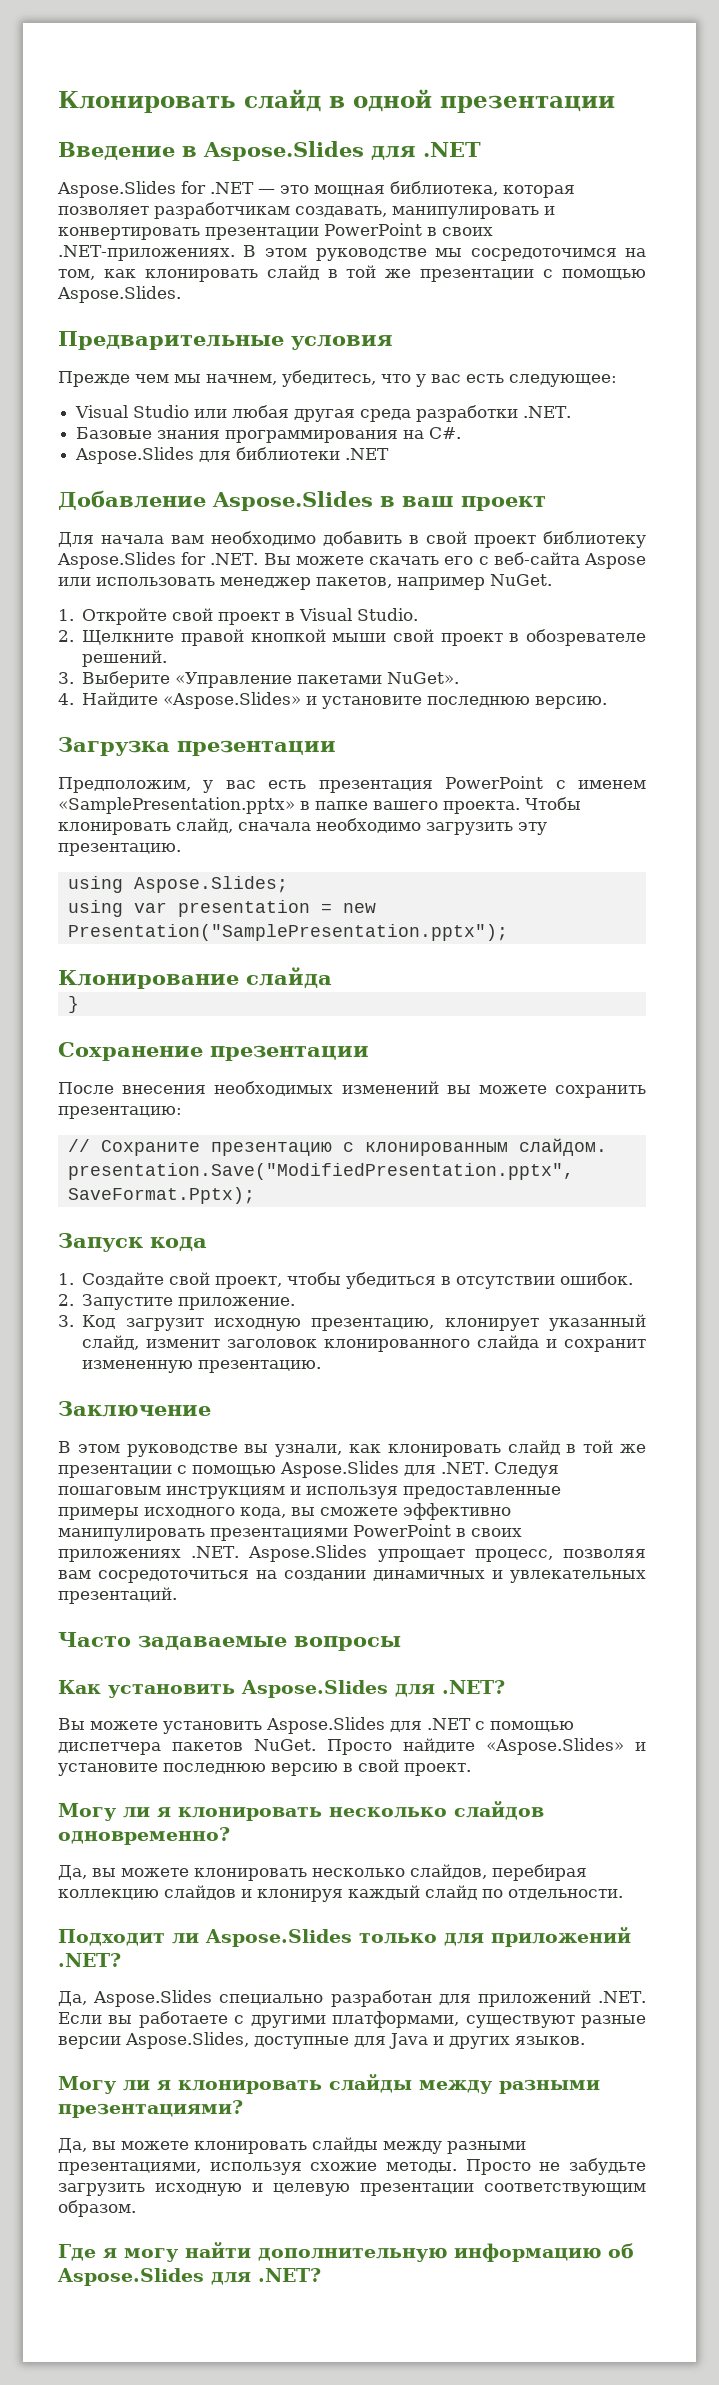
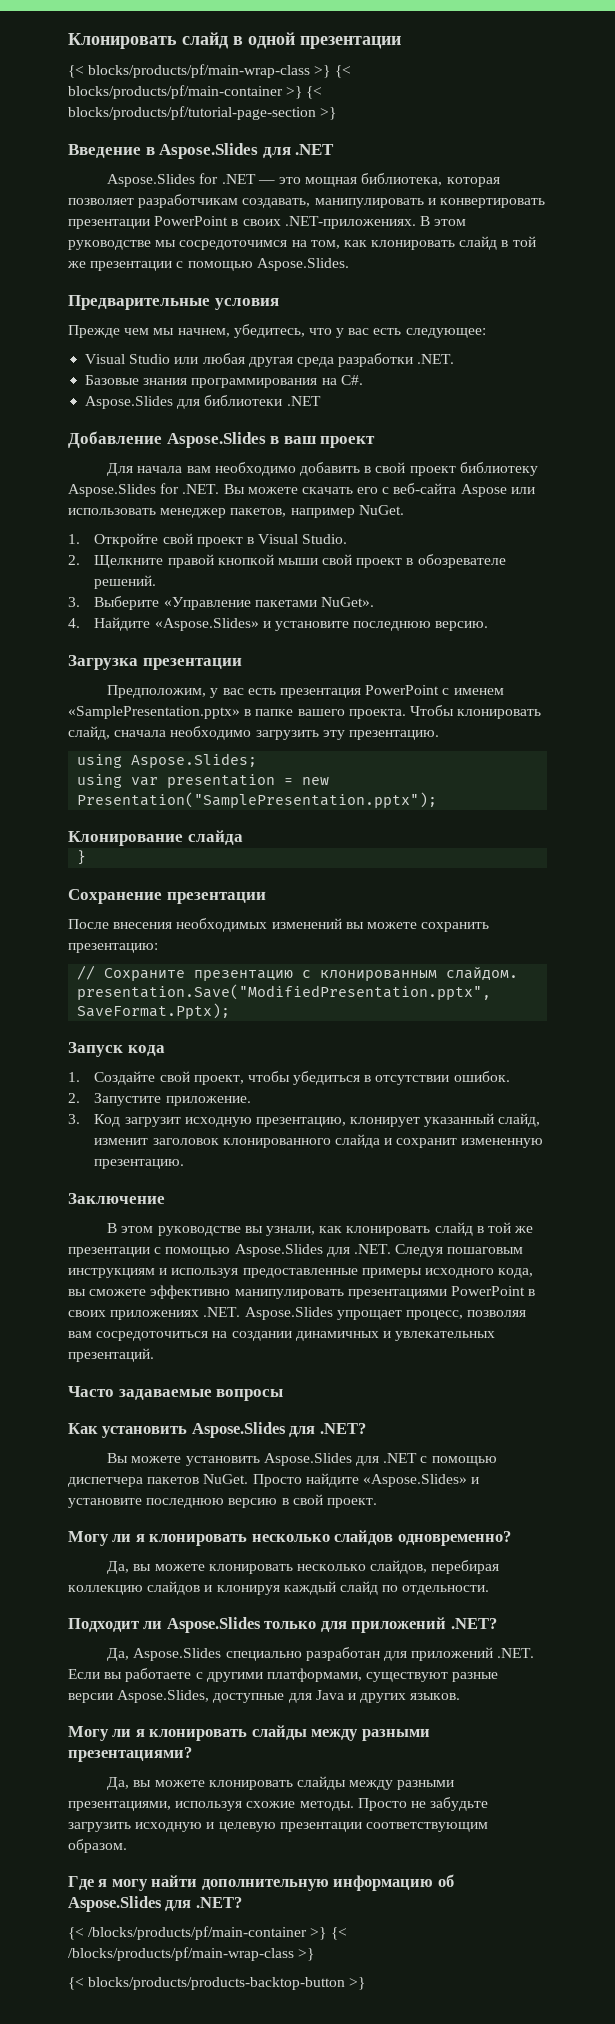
+ {< blocks/products/pf/main-wrap-class >} {< blocks/products/pf/main-container >} {< blocks/products/pf/tutorial-page-section >}
+ {< /blocks/products/pf/main-container >} {< /blocks/products/pf/main-wrap-class >}
+ {< blocks/products/products-backtop-button >}

